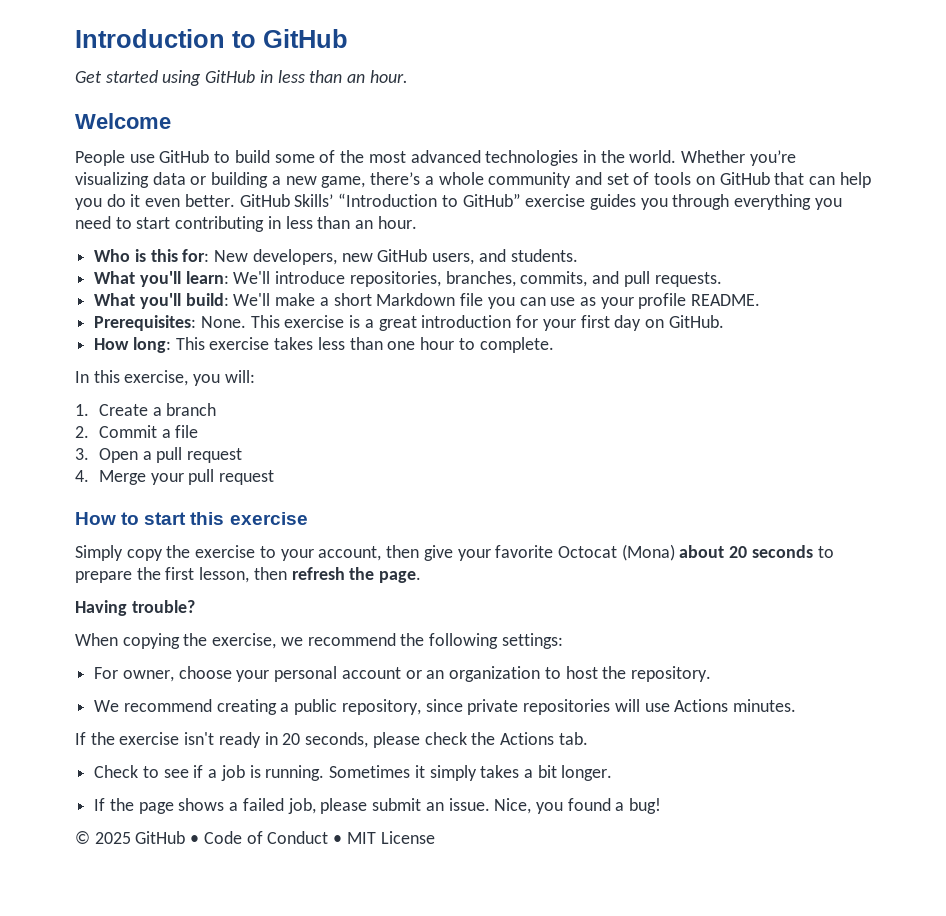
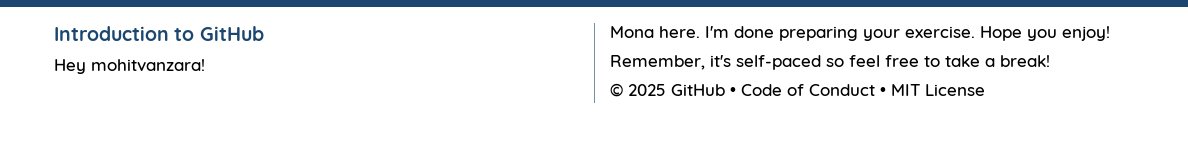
- Get started using GitHub in less than an hour.
- Welcome
- People use GitHub to build some of the most advanced technologies in the world. Whether you’re visualizing data or building a new game, there’s a whole community and set of tools on GitHub that can help you do it even better. GitHub Skills’ “Introduction to GitHub” exercise guides you through everything you need to start contributing in less than an hour.
- Who is this for: New developers, new GitHub users, and students.
- What you'll learn: We'll introduce repositories, branches, commits, and pull requests.
- What you'll build: We'll make a short Markdown file you can use as your profile README.
- Prerequisites: None. This exercise is a great introduction for your first day on GitHub.
- How long: This exercise takes less than one hour to complete.
- In this exercise, you will:
- 1. Create a branch
- 2. Commit a file
- 3. Open a pull request
- 4. Merge your pull request
- How to start this exercise
- Simply copy the exercise to your account, then give your favorite Octocat (Mona) about 20 seconds to prepare the first lesson, then refresh the page.
- Having trouble?
- When copying the exercise, we recommend the following settings:
- For owner, choose your personal account or an organization to host the repository.
- We recommend creating a public repository, since private repositories will use Actions minutes.
- If the exercise isn't ready in 20 seconds, please check the Actions tab.
- Check to see if a job is running. Sometimes it simply takes a bit longer.
- If the page shows a failed job, please submit an issue. Nice, you found a bug!
+ Hey mohitvanzara!
+ Mona here. I'm done preparing your exercise. Hope you enjoy!
+ Remember, it's self-paced so feel free to take a break!

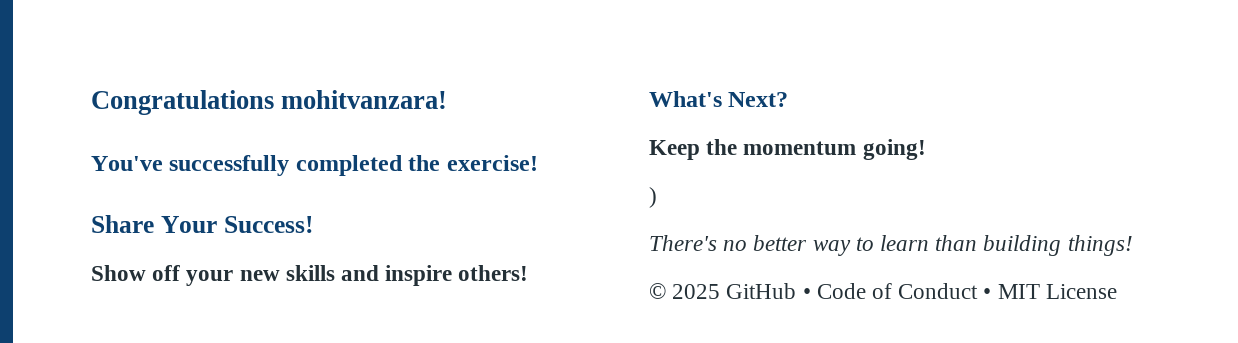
- Introduction to GitHub
- Hey mohitvanzara!
- Mona here. I'm done preparing your exercise. Hope you enjoy!
- Remember, it's self-paced so feel free to take a break!
+ Congratulations mohitvanzara!
+ You've successfully completed the exercise!
+ Share Your Success!
+ Show off your new skills and inspire others!
+ What's Next?
+ Keep the momentum going!
+ )
+ There's no better way to learn than building things!

